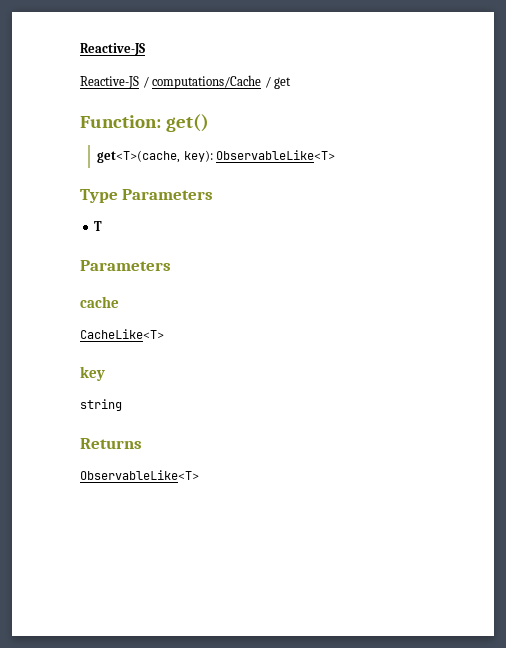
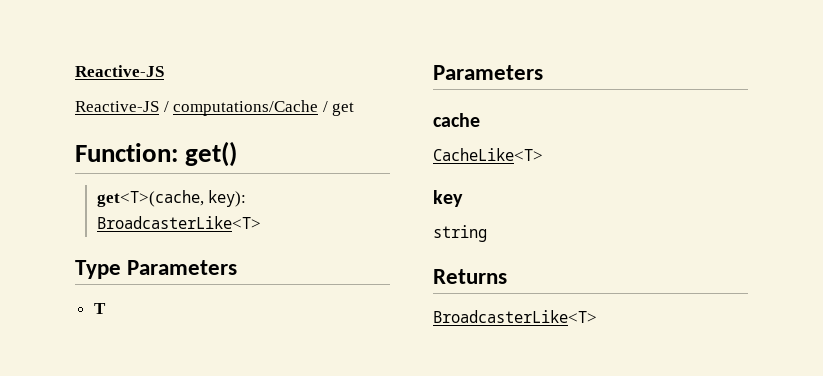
- get<T>(cache, key): ObservableLike<T>
+ get<T>(cache, key): BroadcasterLike<T>
  Returns
- ObservableLike<T>
+ BroadcasterLike<T>

